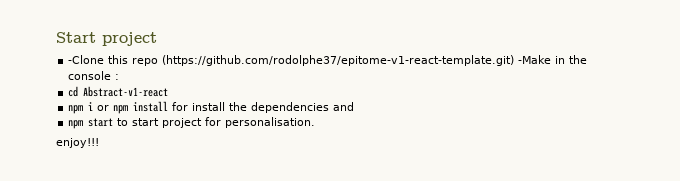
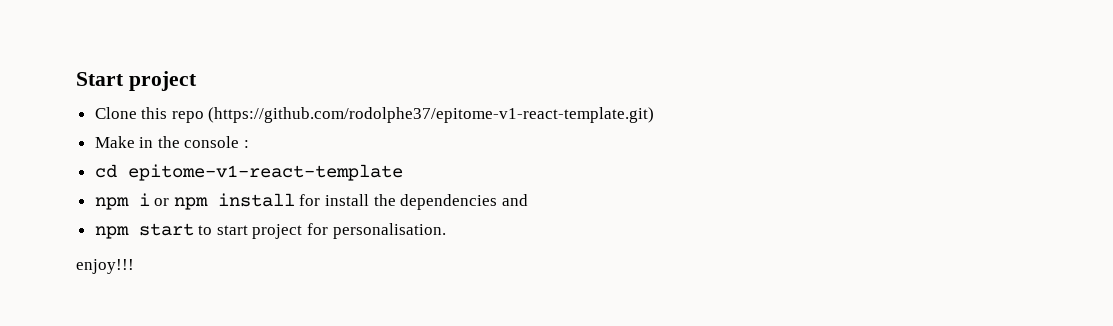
- -Clone this repo (https://github.com/rodolphe37/epitome-v1-react-template.git) -Make in the console :
+ Clone this repo (https://github.com/rodolphe37/epitome-v1-react-template.git)
+ Make in the console :
- cd Abstract-v1-react
+ cd epitome-v1-react-template

